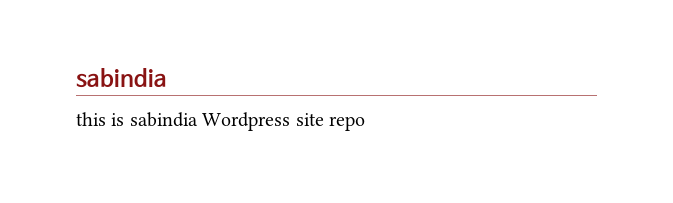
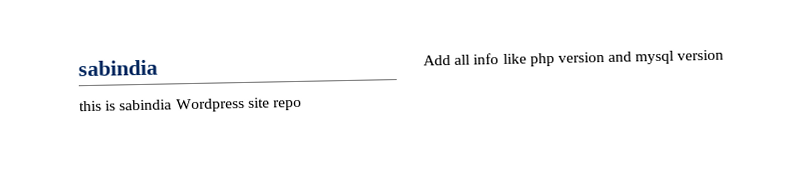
+ Add all info like php version and mysql version

